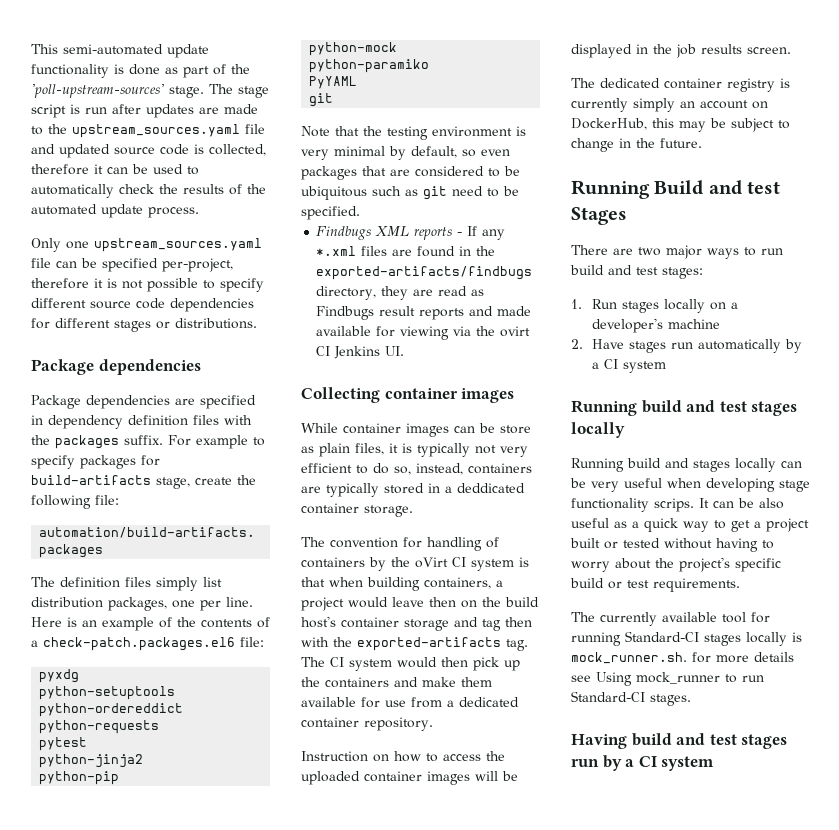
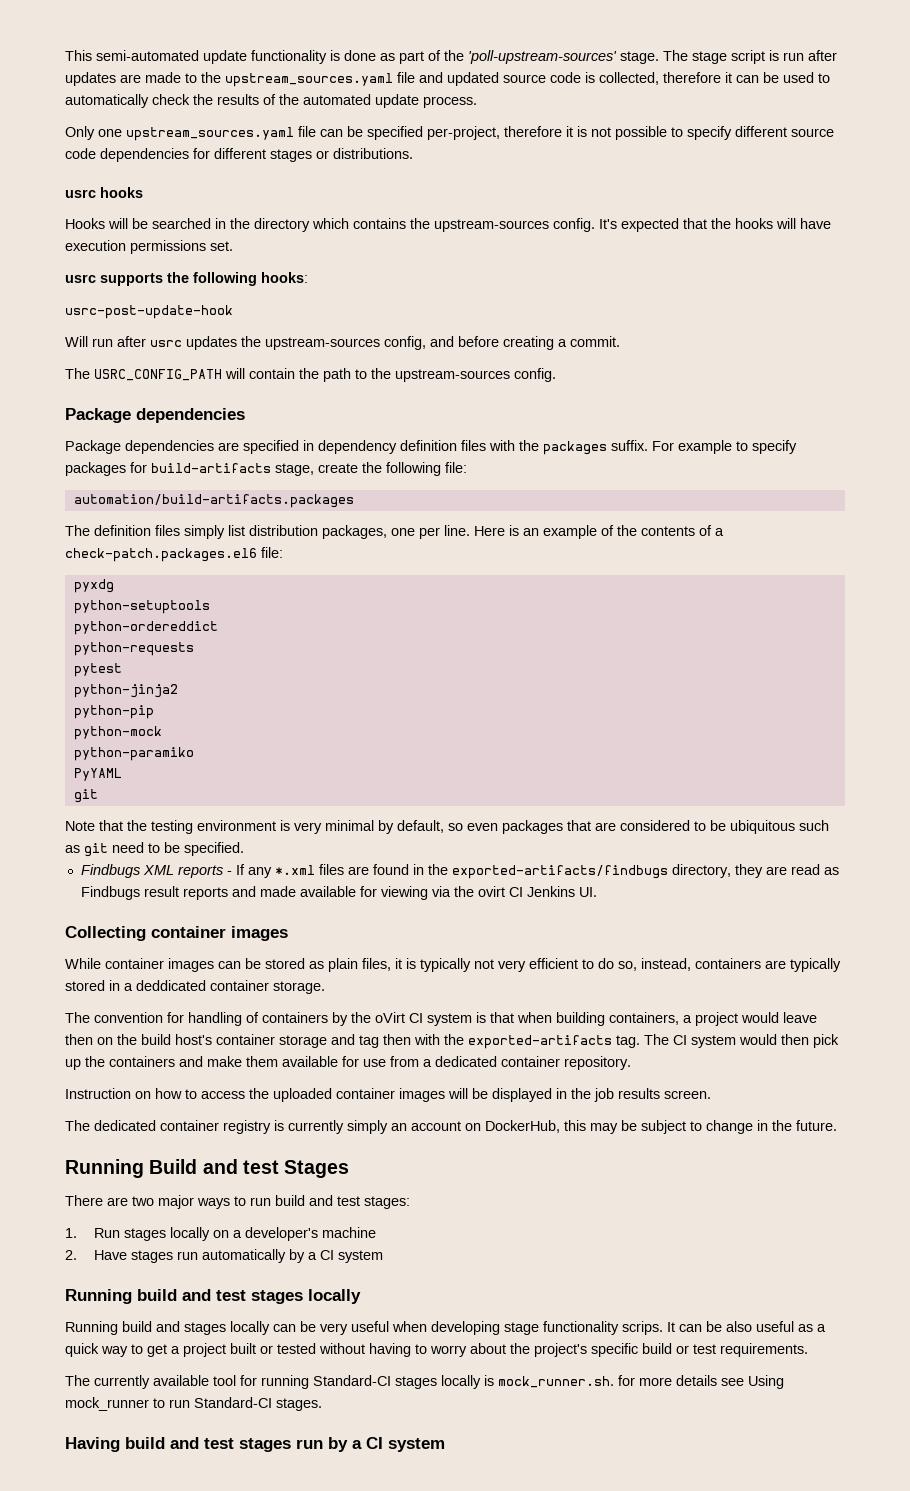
+ usrc hooks
+ Hooks will be searched in the directory which contains the upstream-sources config. It's expected that the hooks will have execution permissions set.
+ usrc supports the following hooks:
+ usrc-post-update-hook
+ Will run after usrc updates the upstream-sources config, and before creating a commit.
+ The USRC_CONFIG_PATH will contain the path to the upstream-sources config.
- While container images can be store as plain files, it is typically not very efficient to do so, instead, containers are typically stored in a deddicated container storage.
+ While container images can be stored as plain files, it is typically not very efficient to do so, instead, containers are typically stored in a deddicated container storage.

